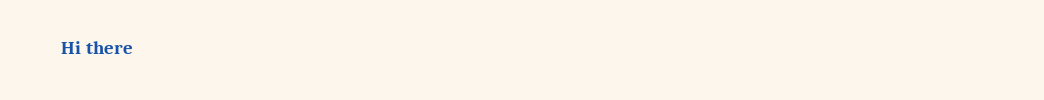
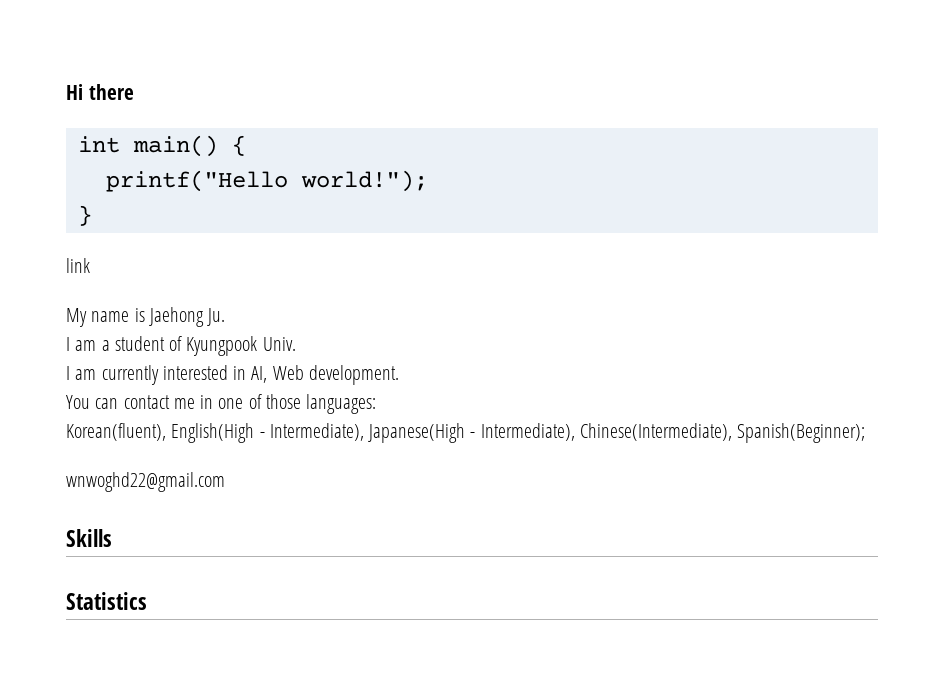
+ int main() {
+ printf("Hello world!");
+ }
+ link
+ My name is Jaehong Ju.
+ I am a student of Kyungpook Univ.
+ I am currently interested in AI, Web development.
+ You can contact me in one of those languages:
+ Korean(fluent), English(High - Intermediate), Japanese(High - Intermediate), Chinese(Intermediate), Spanish(Beginner);
+ wnwoghd22@gmail.com
+ Skills
+ Statistics

